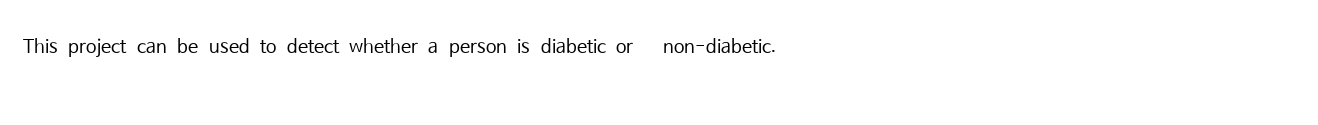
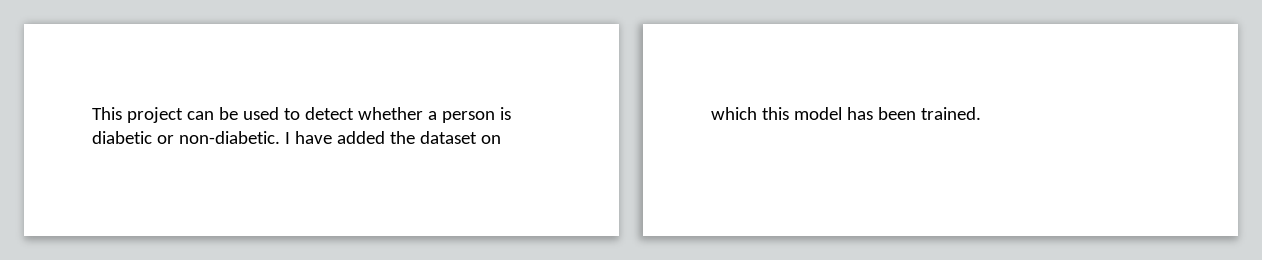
+ I have added the dataset on which this model has been trained.

